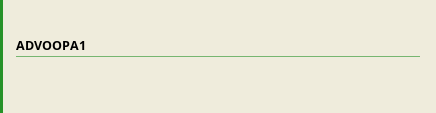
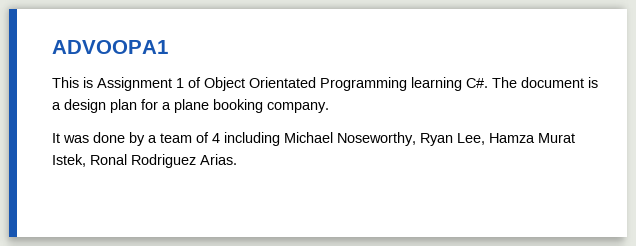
+ This is Assignment 1 of Object Orientated Programming learning C#. The document is a design plan for a plane booking company.
+ It was done by a team of 4 including Michael Noseworthy, Ryan Lee, Hamza Murat Istek, Ronal Rodriguez Arias.

